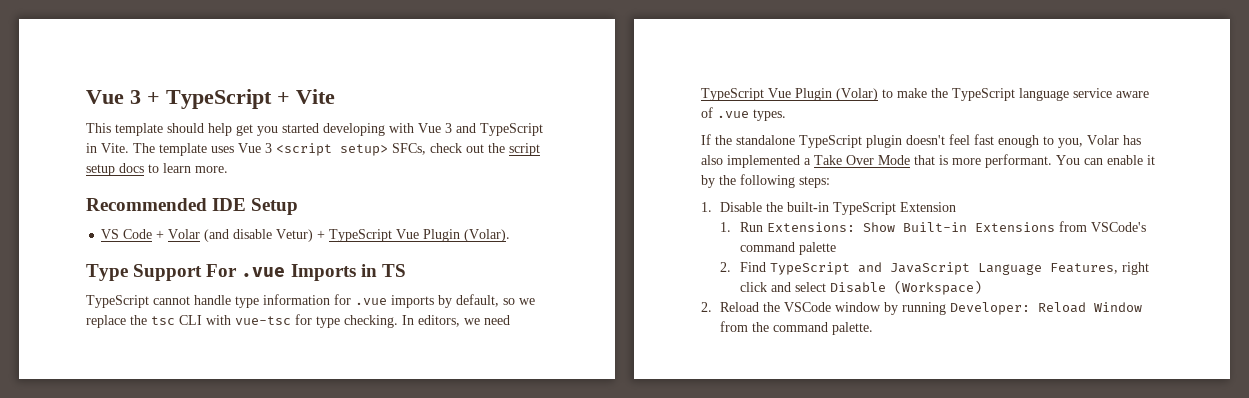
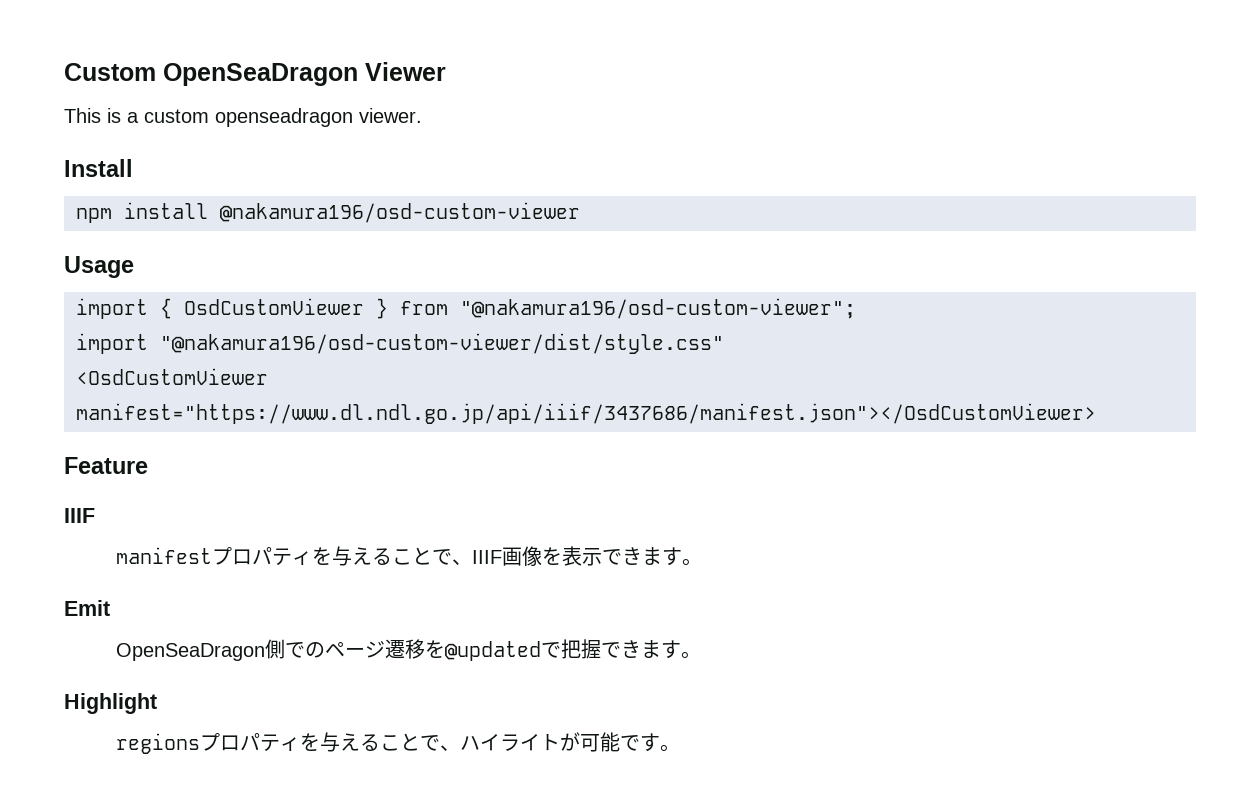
- Vue 3 + TypeScript + Vite
- This template should help get you started developing with Vue 3 and TypeScript in Vite. The template uses Vue 3 <script setup> SFCs, check out the script setup docs to learn more.
- Recommended IDE Setup
- VS Code + Volar (and disable Vetur) + TypeScript Vue Plugin (Volar).
- Type Support For .vue Imports in TS
- TypeScript cannot handle type information for .vue imports by default, so we replace the tsc CLI with vue-tsc for type checking. In editors, we need TypeScript Vue Plugin (Volar) to make the TypeScript language service aware of .vue types.
- If the standalone TypeScript plugin doesn't feel fast enough to you, Volar has also implemented a Take Over Mode that is more performant. You can enable it by the following steps:
- 1. Disable the built-in TypeScript Extension
- 1. Run Extensions: Show Built-in Extensions from VSCode's command palette
- 2. Find TypeScript and JavaScript Language Features, right click and select Disable (Workspace)
- 2. Reload the VSCode window by running Developer: Reload Window from the command palette.
+ Custom OpenSeaDragon Viewer
+ This is a custom openseadragon viewer.
+ Install
+ npm install @nakamura196/osd-custom-viewer
+ Usage
+ import { OsdCustomViewer } from "@nakamura196/osd-custom-viewer";
+ import "@nakamura196/osd-custom-viewer/dist/style.css"
+ <OsdCustomViewer manifest="https://www.dl.ndl.go.jp/api/iiif/3437686/manifest.json"></OsdCustomViewer>
+ Feature
+ IIIF
+ manifestプロパティを与えることで、IIIF画像を表示できます。
+ Emit
+ OpenSeaDragon側でのページ遷移を@updatedで把握できます。
+ Highlight
+ regionsプロパティを与えることで、ハイライトが可能です。

